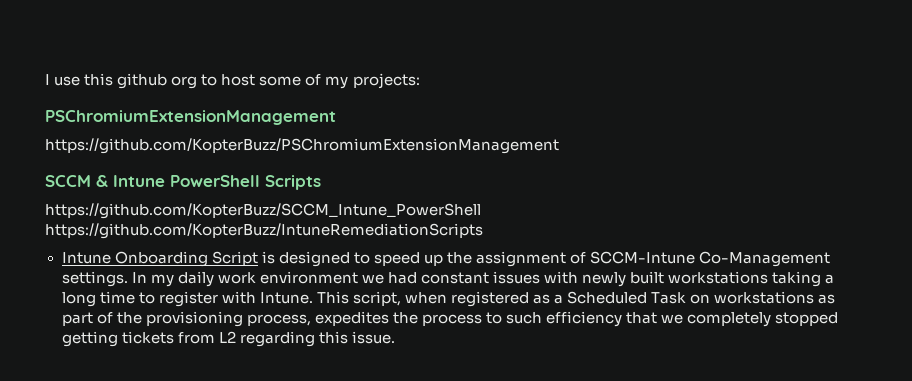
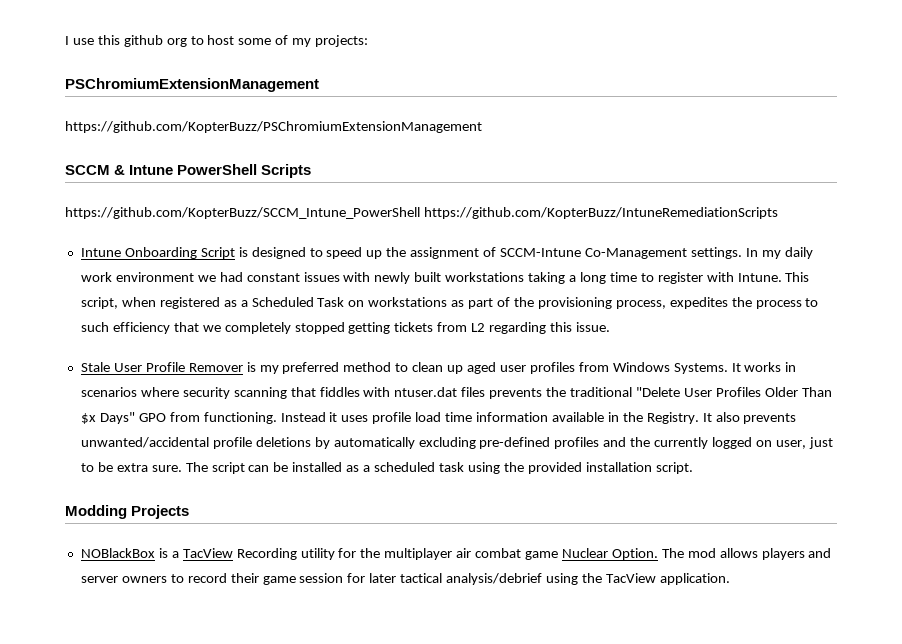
+ Stale User Profile Remover is my preferred method to clean up aged user profiles from Windows Systems. It works in scenarios where security scanning that fiddles with ntuser.dat files prevents the traditional "Delete User Profiles Older Than $x Days" GPO from functioning. Instead it uses profile load time information available in the Registry. It also prevents unwanted/accidental profile deletions by automatically excluding pre-defined profiles and the currently logged on user, just to be extra sure. The script can be installed as a scheduled task using the provided installation script.
+ Modding Projects
+ NOBlackBox is a TacView Recording utility for the multiplayer air combat game Nuclear Option. The mod allows players and server owners to record their game session for later tactical analysis/debrief using the TacView application.

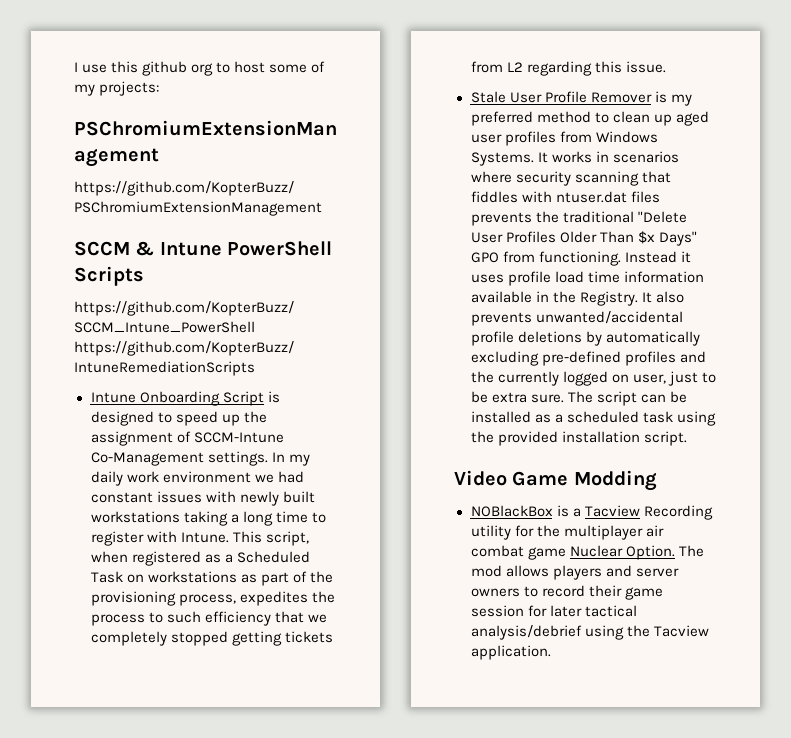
- Modding Projects
+ Video Game Modding
- NOBlackBox is a TacView Recording utility for the multiplayer air combat game Nuclear Option.
+ NOBlackBox is a Tacview Recording utility for the multiplayer air combat game Nuclear Option.
- The mod allows players and server owners to record their game session for later tactical analysis/debrief using the TacView application.
+ The mod allows players and server owners to record their game session for later tactical analysis/debrief using the Tacview application.

